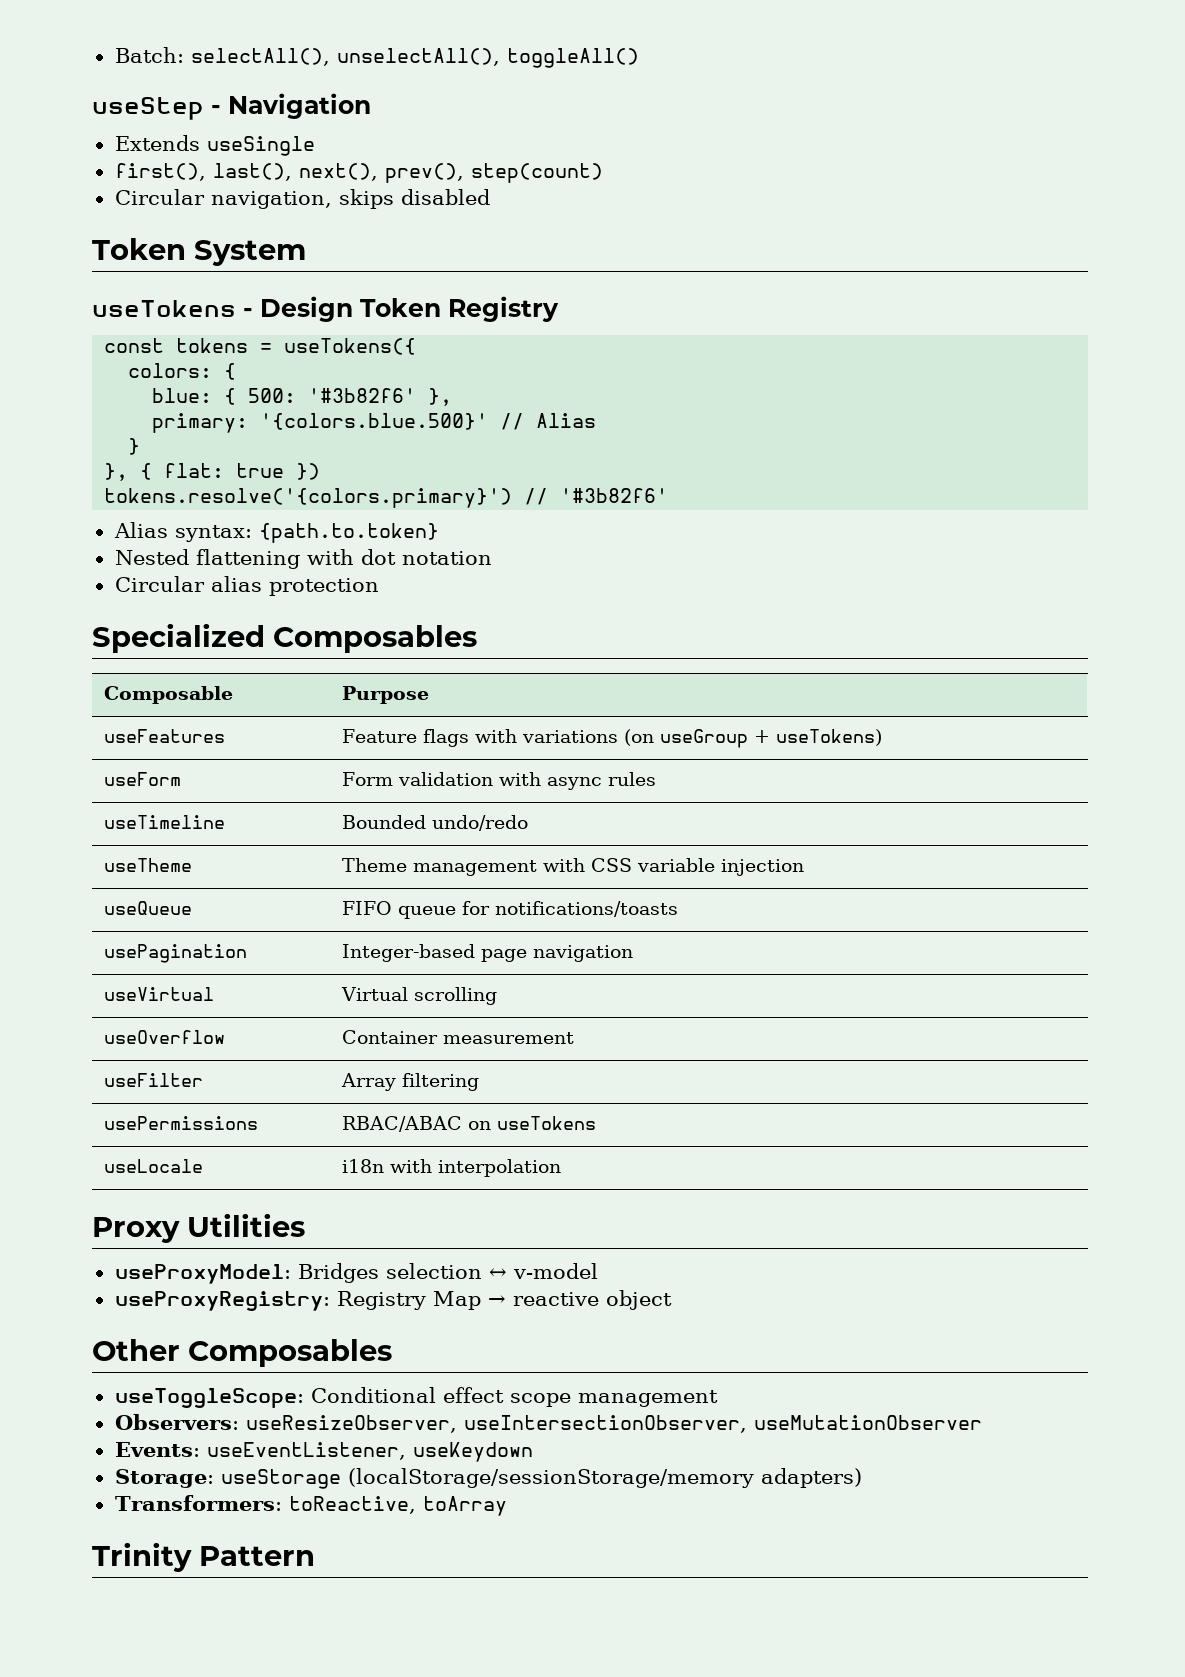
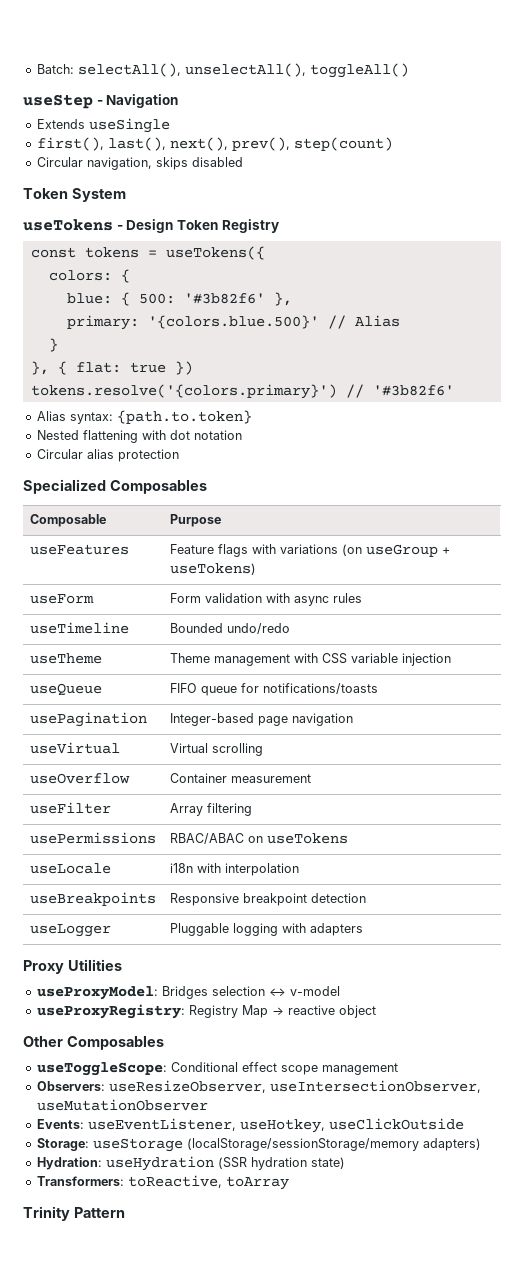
+ useBreakpoints | Responsive breakpoint detection
+ useLogger | Pluggable logging with adapters
- Events: useEventListener, useKeydown
+ Events: useEventListener, useHotkey, useClickOutside
+ Hydration: useHydration (SSR hydration state)

